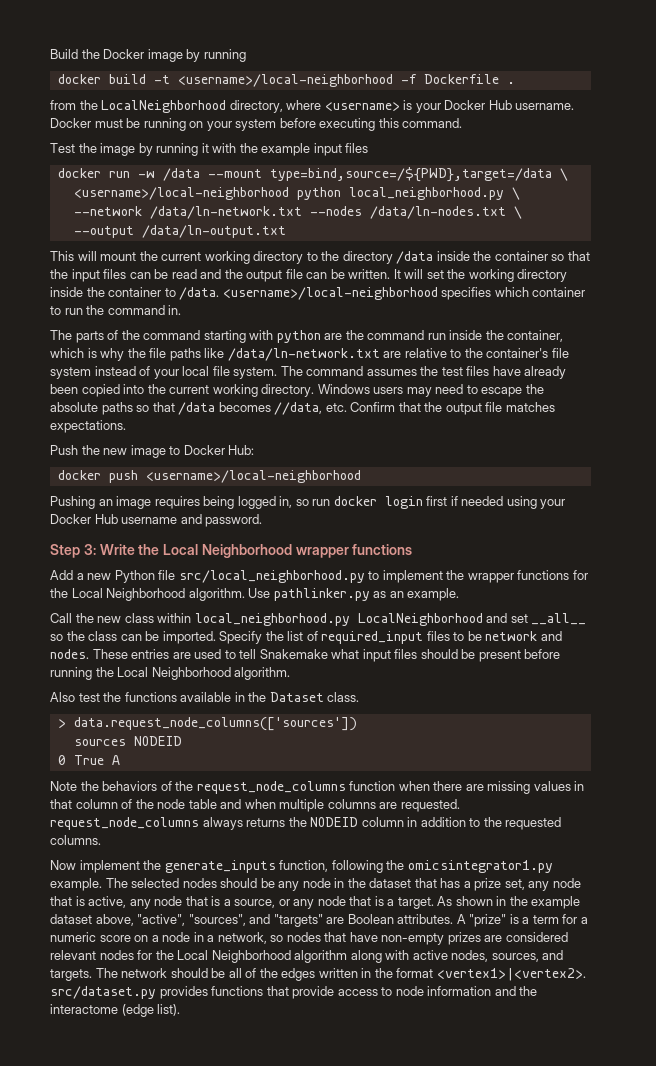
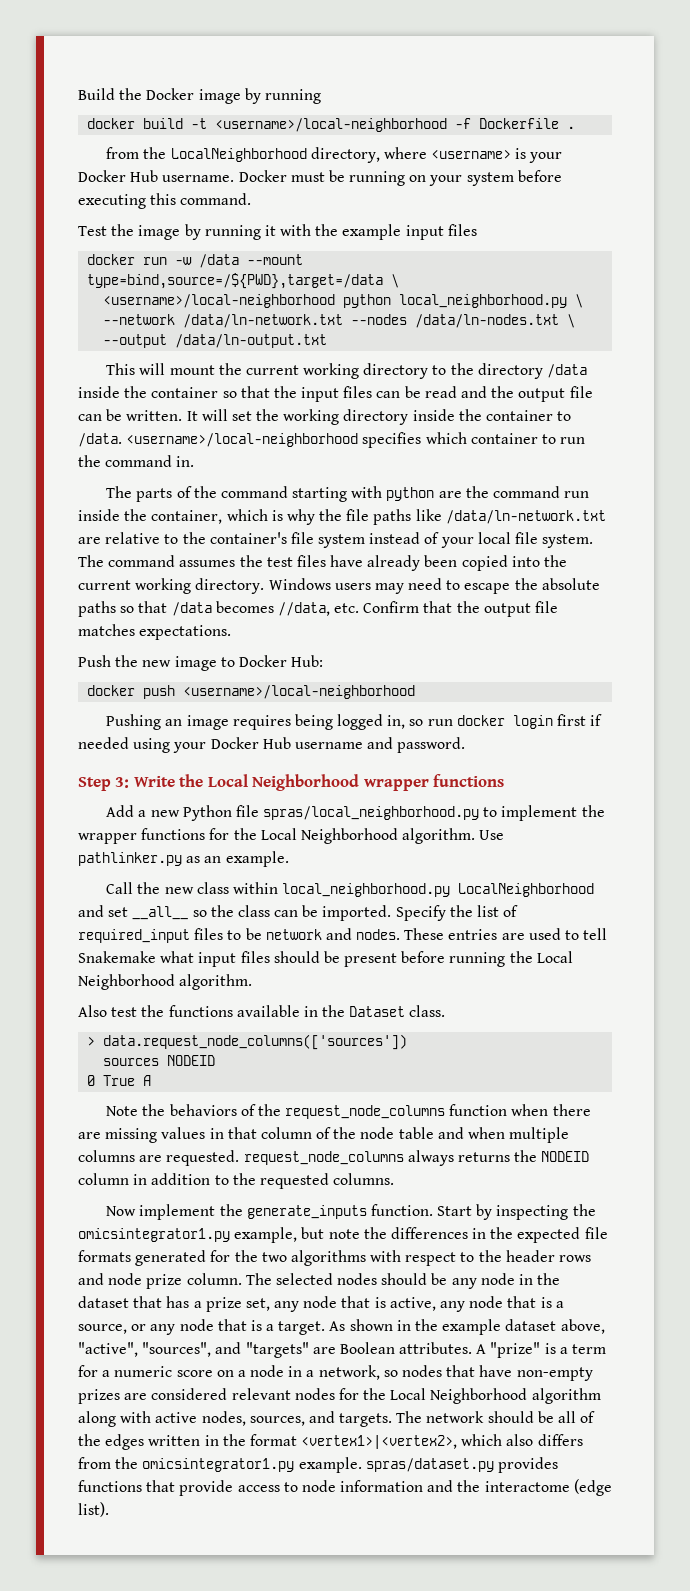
- Add a new Python file src/local_neighborhood.py to implement the wrapper functions for the Local Neighborhood algorithm.
+ Add a new Python file spras/local_neighborhood.py to implement the wrapper functions for the Local Neighborhood algorithm.
- Now implement the generate_inputs function, following the omicsintegrator1.py example.
+ Now implement the generate_inputs function. Start by inspecting the omicsintegrator1.py example, but note the differences in the expected file formats generated for the two algorithms with respect to the header rows and node prize column.
- The network should be all of the edges written in the format <vertex1>|<vertex2>. src/dataset.py provides functions that provide access to node information and the interactome (edge list).
+ The network should be all of the edges written in the format <vertex1>|<vertex2>, which also differs from the omicsintegrator1.py example. spras/dataset.py provides functions that provide access to node information and the interactome (edge list).

